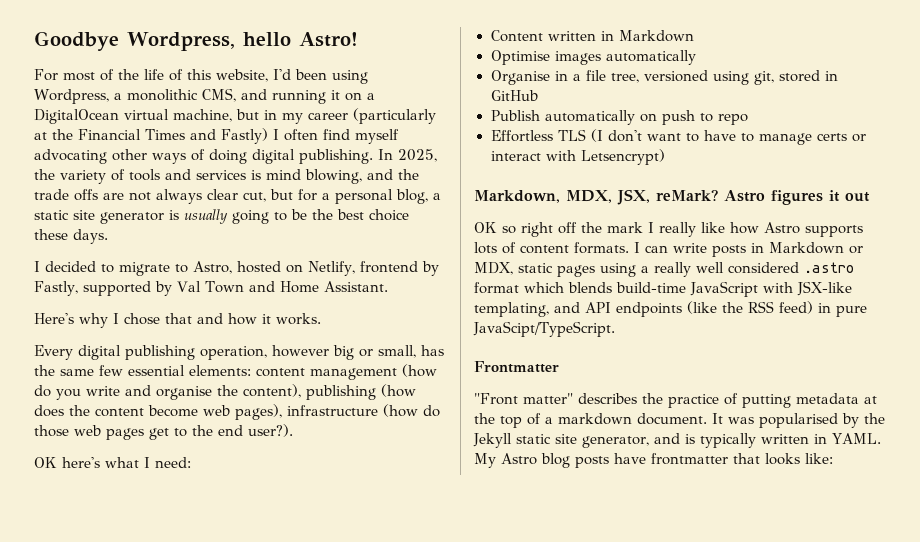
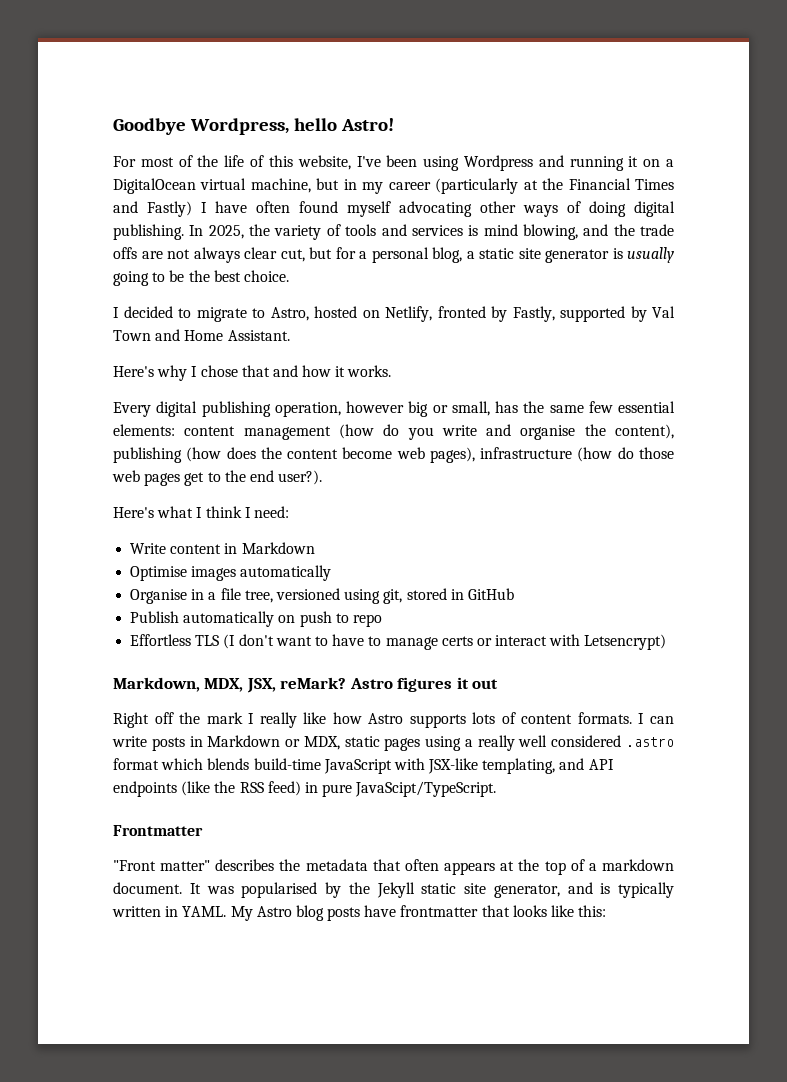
- For most of the life of this website, I'd been using Wordpress, a monolithic CMS, and running it on a DigitalOcean virtual machine, but in my career (particularly at the Financial Times and Fastly) I often find myself advocating other ways of doing digital publishing.
+ For most of the life of this website, I've been using Wordpress and running it on a DigitalOcean virtual machine, but in my career (particularly at the Financial Times and Fastly) I have often found myself advocating other ways of doing digital publishing.
- In 2025, the variety of tools and services is mind blowing, and the trade offs are not always clear cut, but for a personal blog, a static site generator is usually going to be the best choice these days.
+ In 2025, the variety of tools and services is mind blowing, and the trade offs are not always clear cut, but for a personal blog, a static site generator is usually going to be the best choice.
- I decided to migrate to Astro, hosted on Netlify, frontend by Fastly, supported by Val Town and Home Assistant.
+ I decided to migrate to Astro, hosted on Netlify, fronted by Fastly, supported by Val Town and Home Assistant.
- OK here's what I need:
+ Here's what I think I need:
- Content written in Markdown
+ Write content in Markdown
- OK so right off the mark I really like how Astro supports lots of content formats.
+ Right off the mark I really like how Astro supports lots of content formats.
- "Front matter" describes the practice of putting metadata at the top of a markdown document.
+ "Front matter" describes the metadata that often appears at the top of a markdown document.
- My Astro blog posts have frontmatter that looks like:
+ My Astro blog posts have frontmatter that looks like this:

